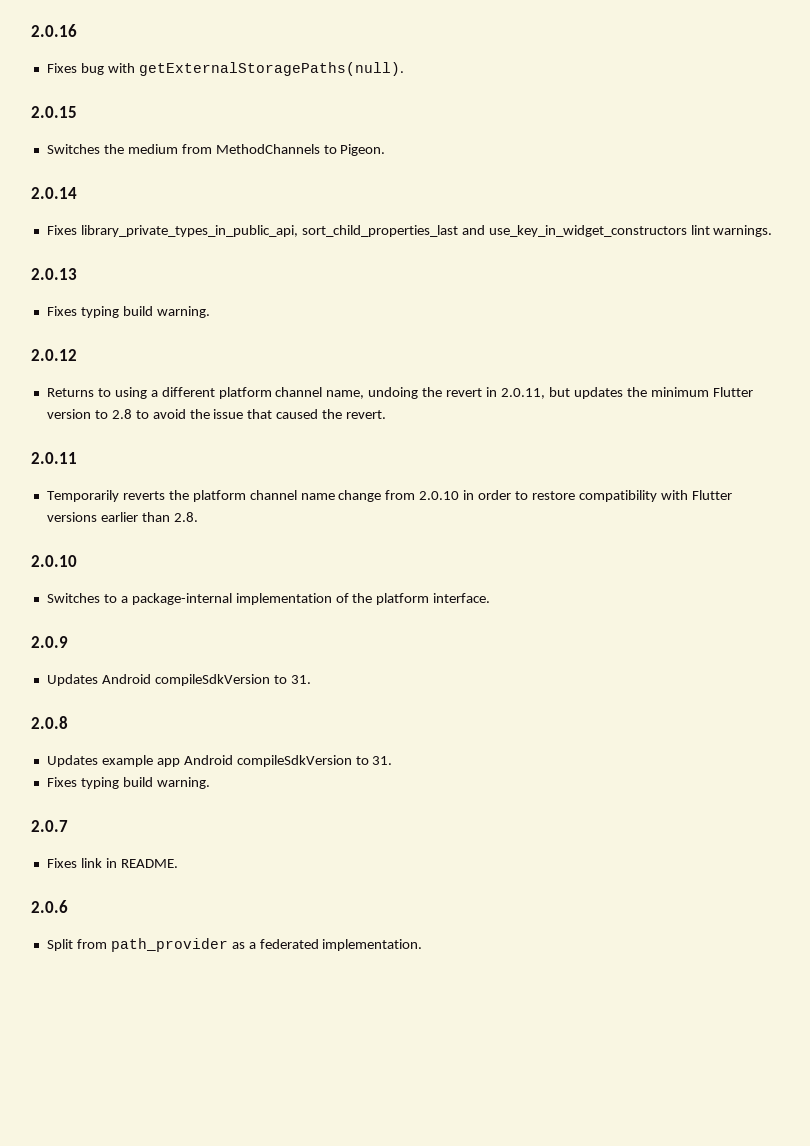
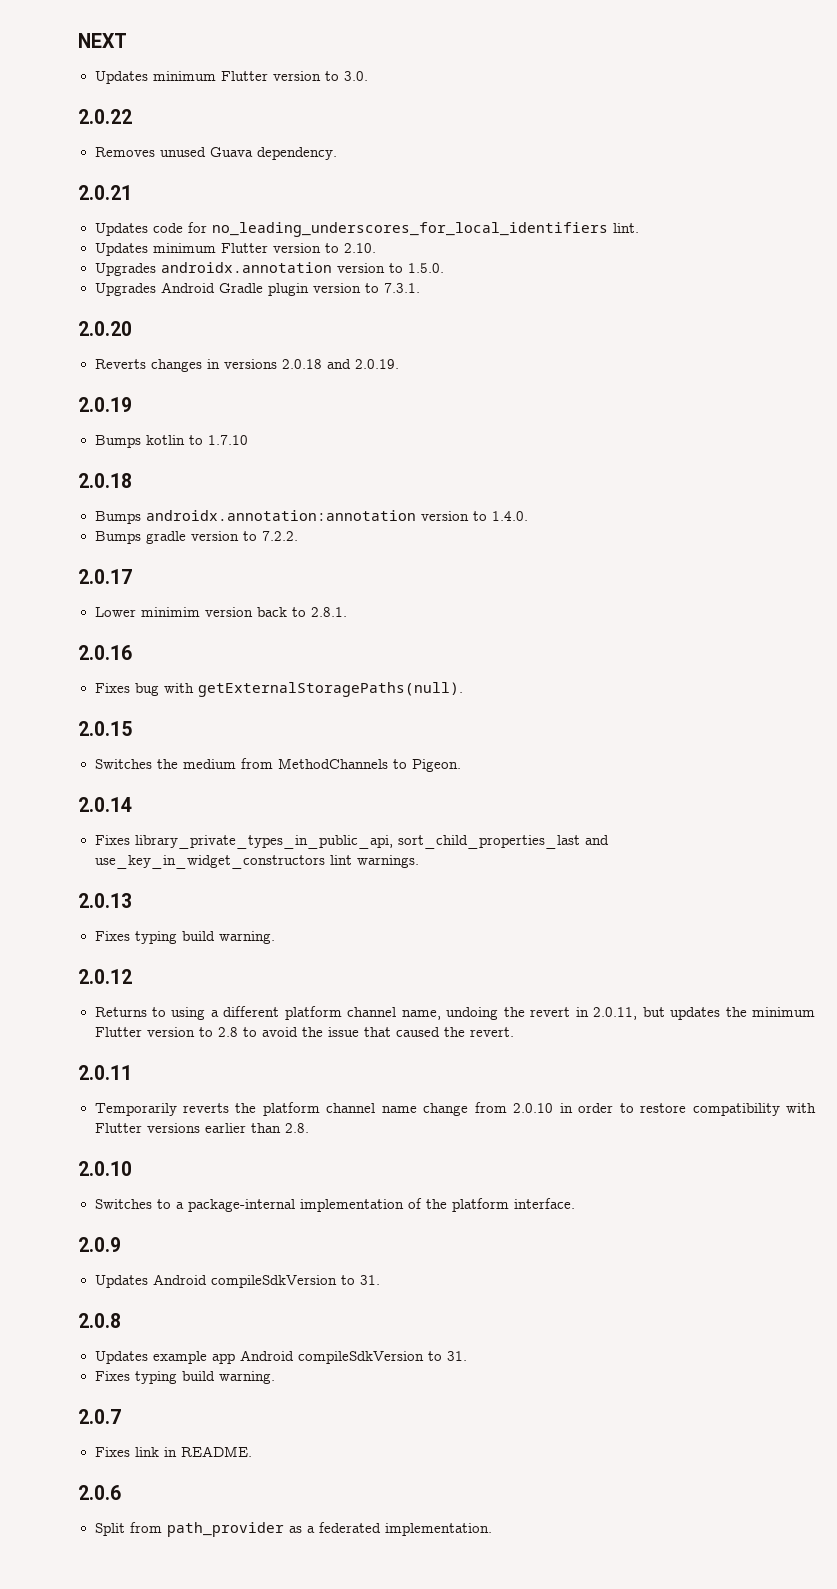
+ NEXT
+ Updates minimum Flutter version to 3.0.
+ 2.0.22
+ Removes unused Guava dependency.
+ 2.0.21
+ Updates code for no_leading_underscores_for_local_identifiers lint.
+ Updates minimum Flutter version to 2.10.
+ Upgrades androidx.annotation version to 1.5.0.
+ Upgrades Android Gradle plugin version to 7.3.1.
+ 2.0.20
+ Reverts changes in versions 2.0.18 and 2.0.19.
+ 2.0.19
+ Bumps kotlin to 1.7.10
+ 2.0.18
+ Bumps androidx.annotation:annotation version to 1.4.0.
+ Bumps gradle version to 7.2.2.
+ 2.0.17
+ Lower minimim version back to 2.8.1.

